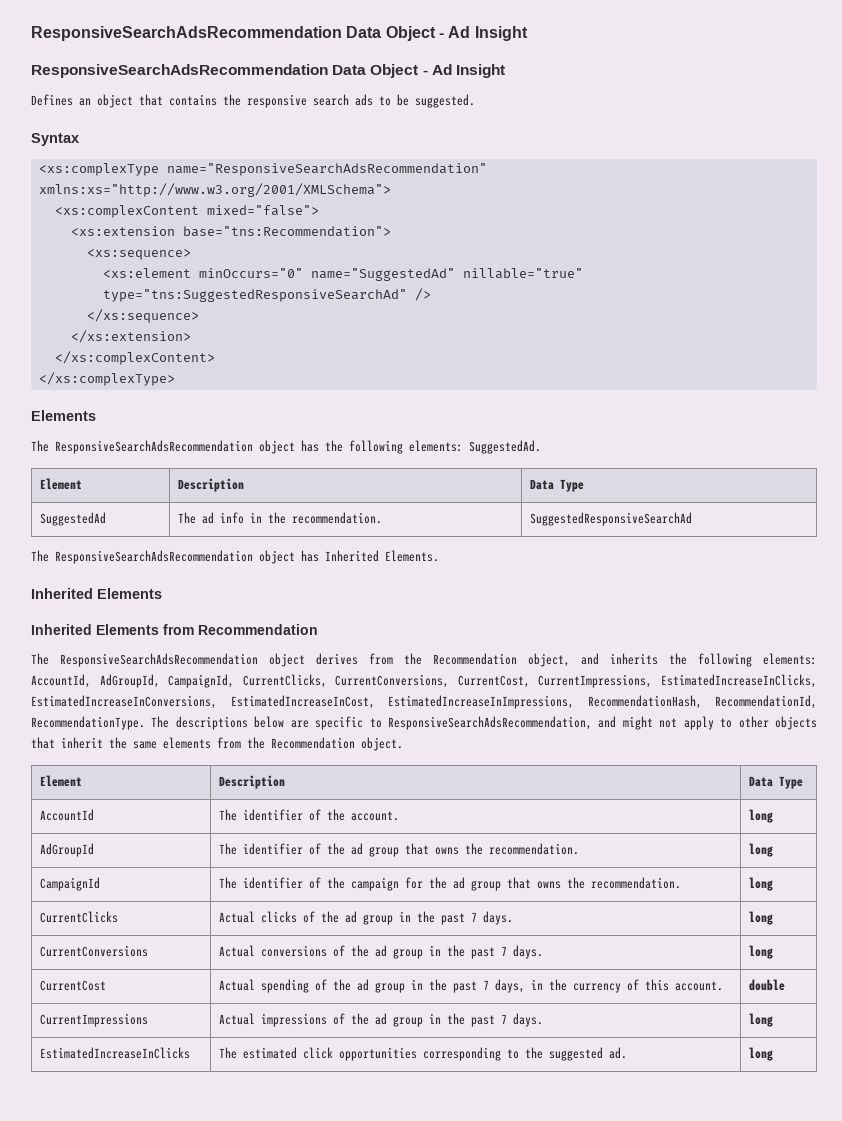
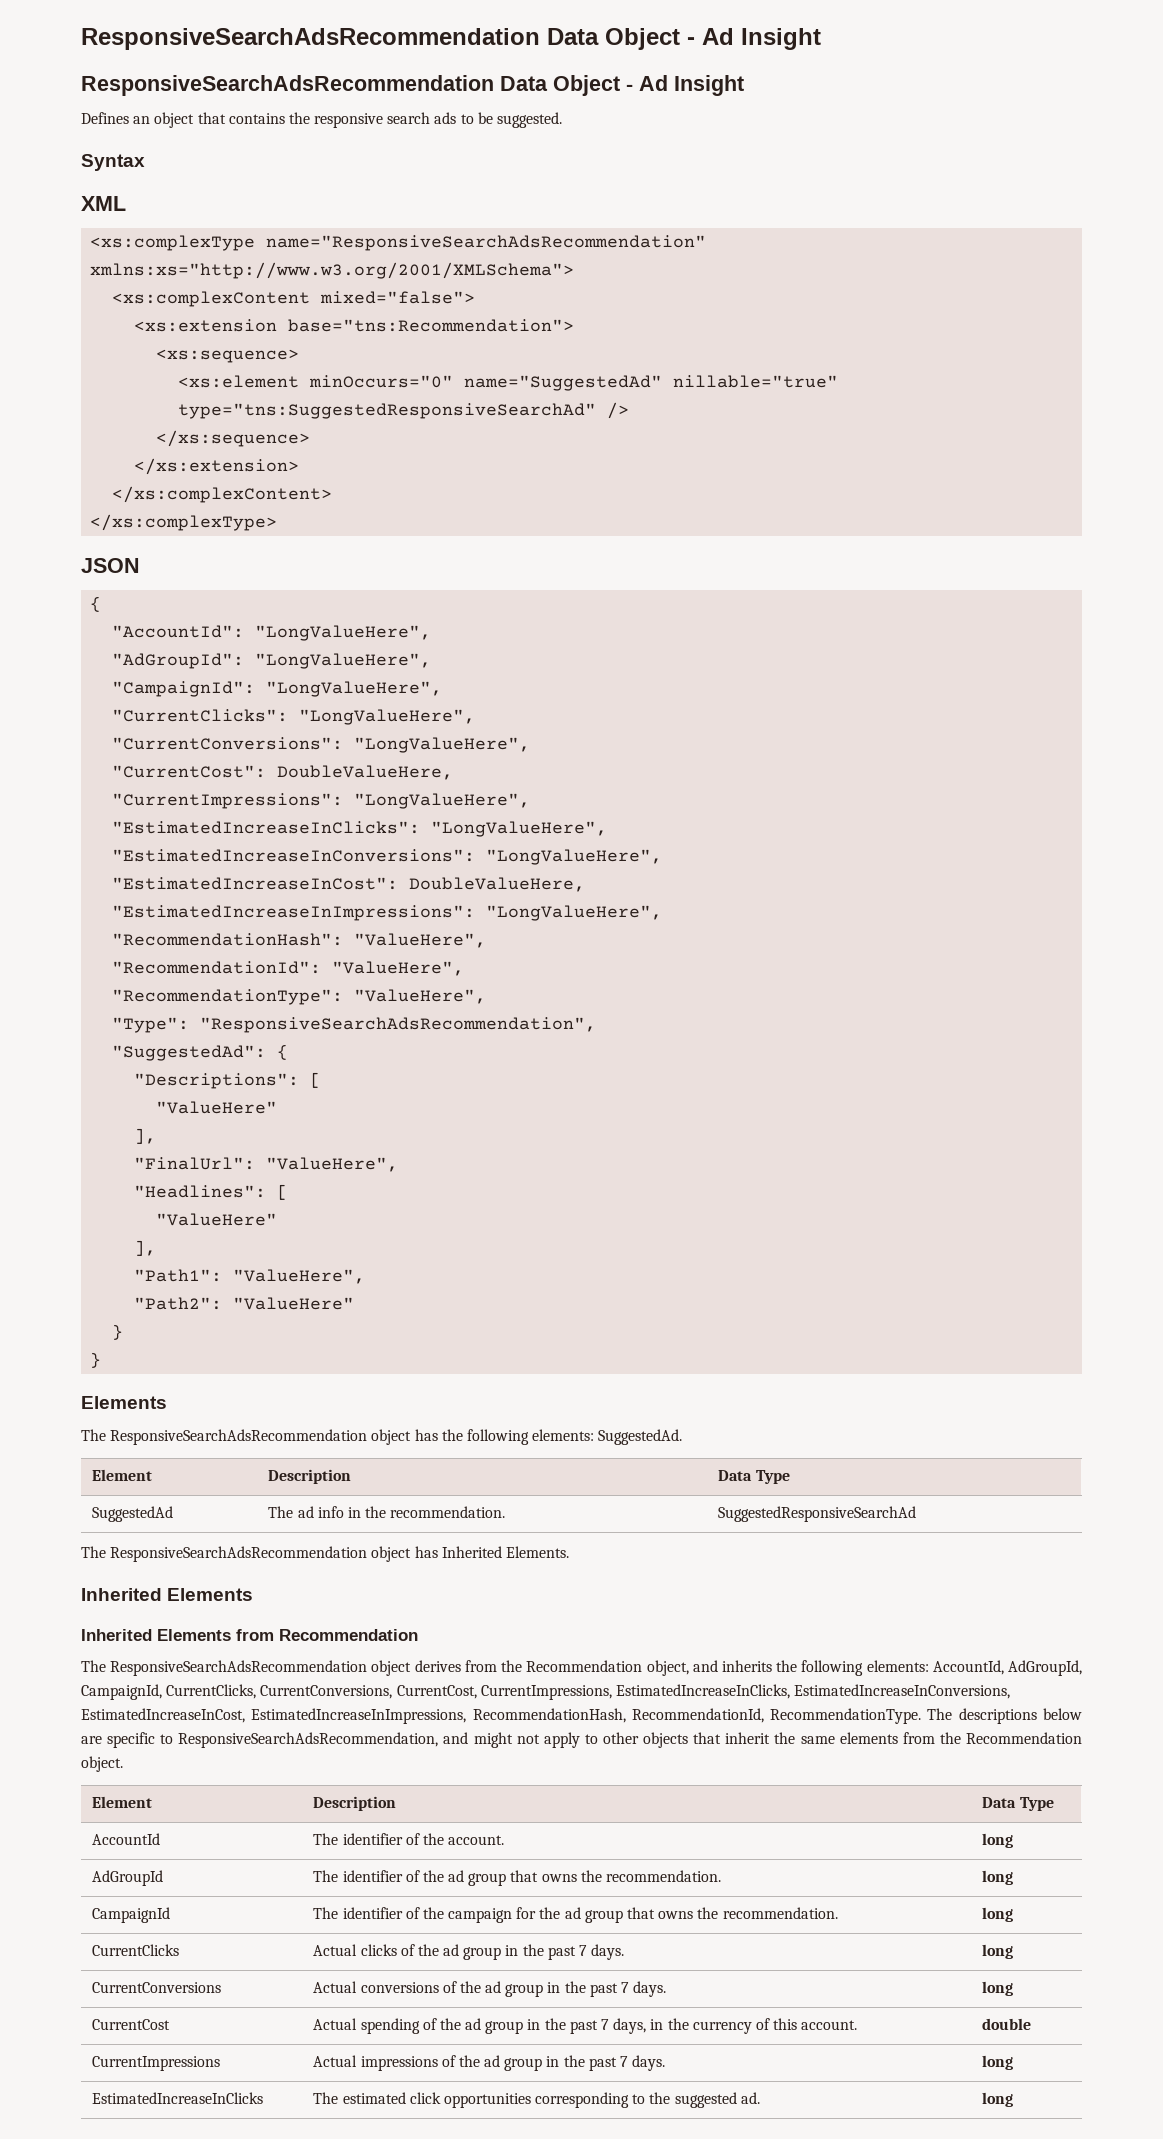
+ XML
+ JSON
+ {
+ "AccountId": "LongValueHere",
+ "AdGroupId": "LongValueHere",
+ "CampaignId": "LongValueHere",
+ "CurrentClicks": "LongValueHere",
+ "CurrentConversions": "LongValueHere",
+ "CurrentCost": DoubleValueHere,
+ "CurrentImpressions": "LongValueHere",
+ "EstimatedIncreaseInClicks": "LongValueHere",
+ "EstimatedIncreaseInConversions": "LongValueHere",
+ "EstimatedIncreaseInCost": DoubleValueHere,
+ "EstimatedIncreaseInImpressions": "LongValueHere",
+ "RecommendationHash": "ValueHere",
+ "RecommendationId": "ValueHere",
+ "RecommendationType": "ValueHere",
+ "Type": "ResponsiveSearchAdsRecommendation",
+ "SuggestedAd": {
+ "Descriptions": [
+ "ValueHere"
+ ],
+ "FinalUrl": "ValueHere",
+ "Headlines": [
+ "ValueHere"
+ ],
+ "Path1": "ValueHere",
+ "Path2": "ValueHere"
+ }
+ }

